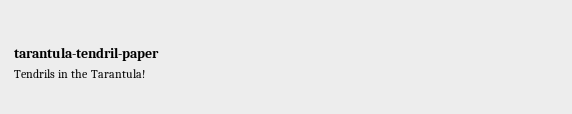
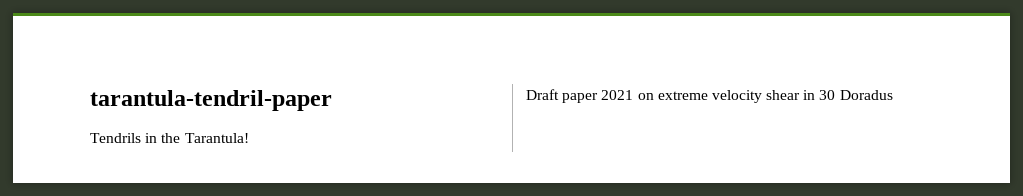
+ Draft paper 2021 on extreme velocity shear in 30 Doradus

